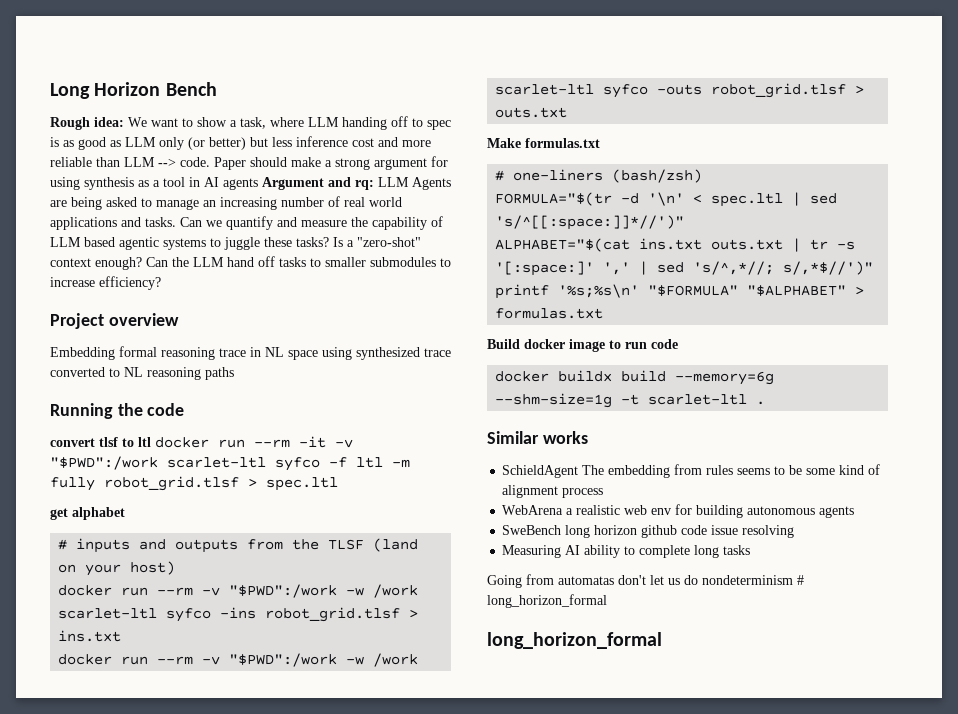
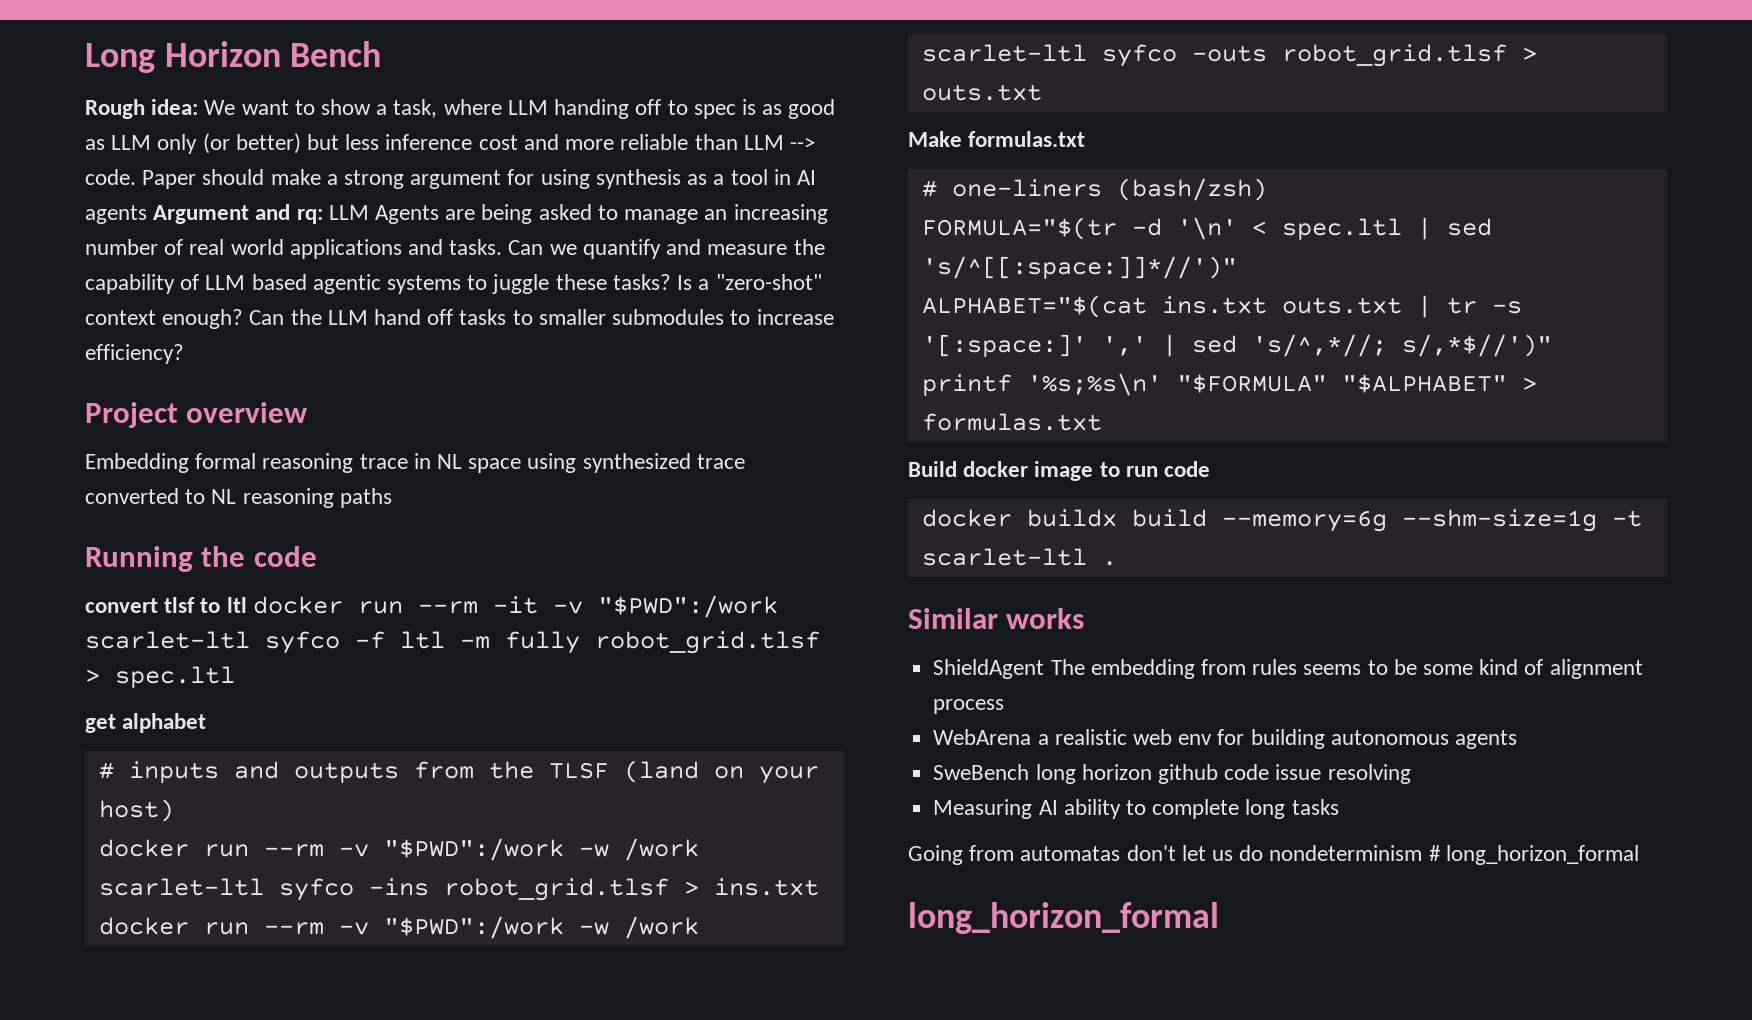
- SchieldAgent The embedding from rules seems to be some kind of alignment process
+ ShieldAgent The embedding from rules seems to be some kind of alignment process

